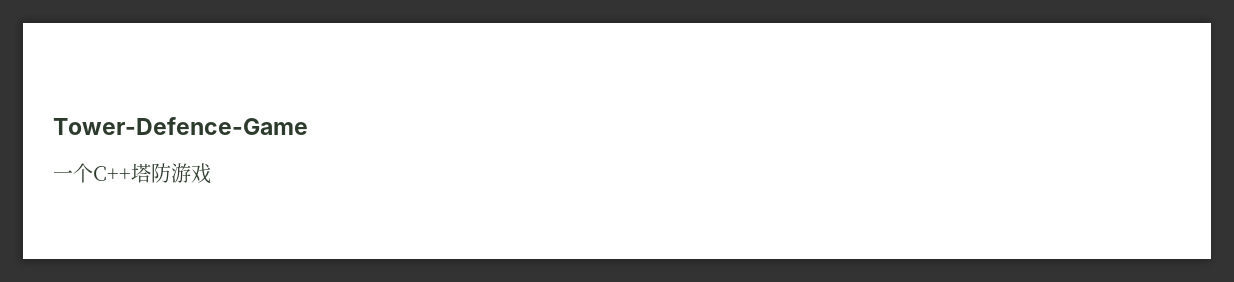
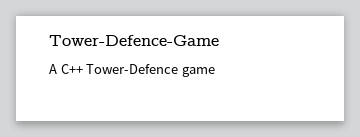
- 一个C++塔防游戏
+ A C++ Tower-Defence game

